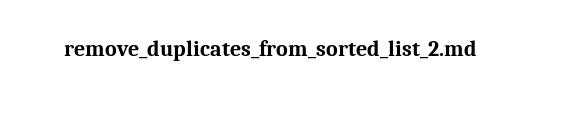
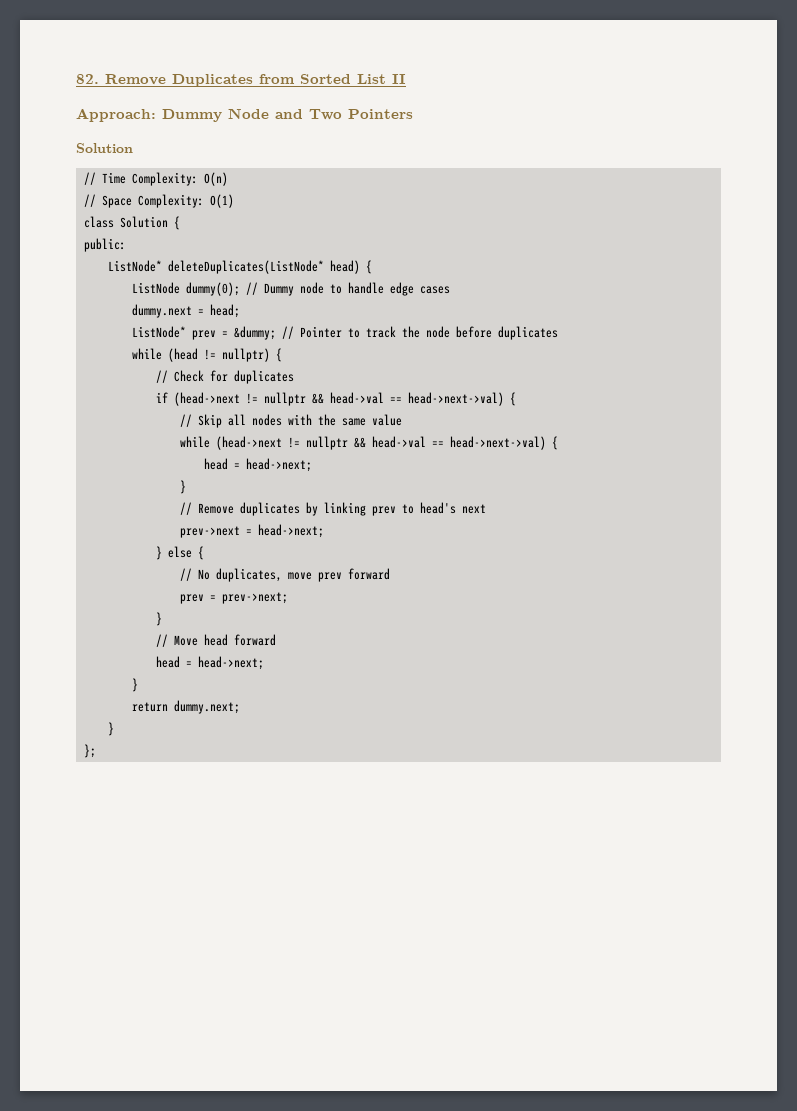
- remove_duplicates_from_sorted_list_2.md
+ 82. Remove Duplicates from Sorted List II
+ Approach: Dummy Node and Two Pointers
+ Solution
+ // Time Complexity: O(n)
+ // Space Complexity: O(1)
+ class Solution {
+ public:
+ ListNode* deleteDuplicates(ListNode* head) {
+ ListNode dummy(0); // Dummy node to handle edge cases
+ dummy.next = head;
+ ListNode* prev = &dummy; // Pointer to track the node before duplicates
+ while (head != nullptr) {
+ // Check for duplicates
+ if (head->next != nullptr && head->val == head->next->val) {
+ // Skip all nodes with the same value
+ while (head->next != nullptr && head->val == head->next->val) {
+ head = head->next;
+ }
+ // Remove duplicates by linking prev to head's next
+ prev->next = head->next;
+ } else {
+ // No duplicates, move prev forward
+ prev = prev->next;
+ }
+ // Move head forward
+ head = head->next;
+ }
+ return dummy.next;
+ }
+ };

